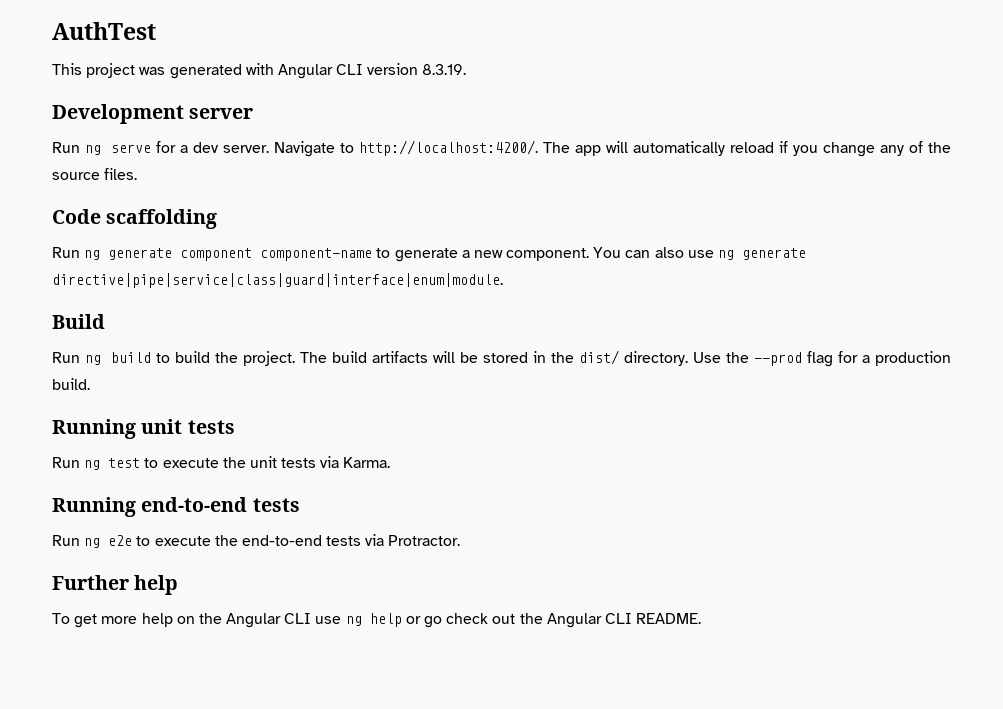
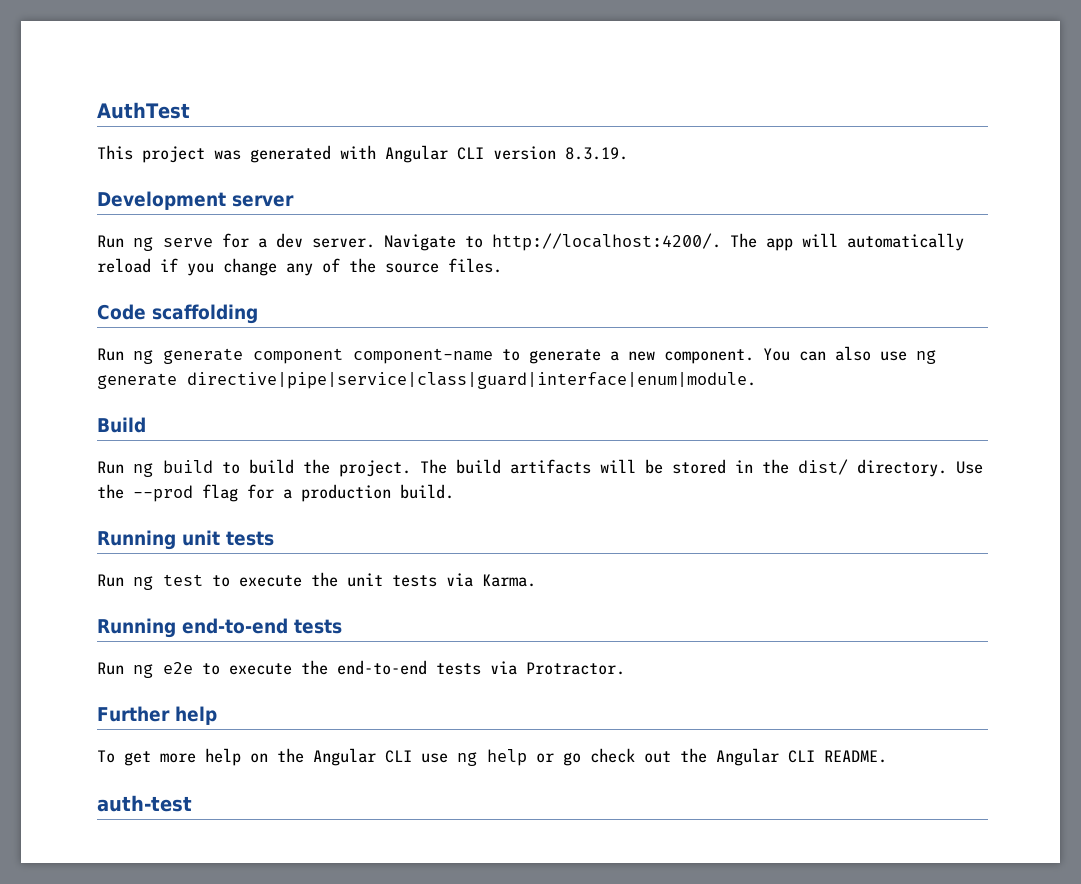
+ auth-test

